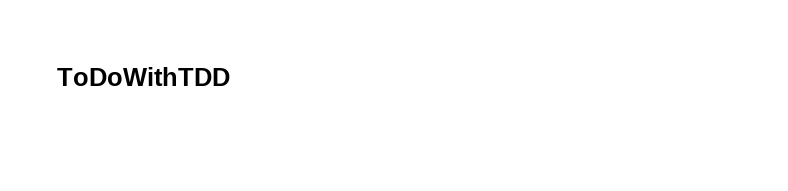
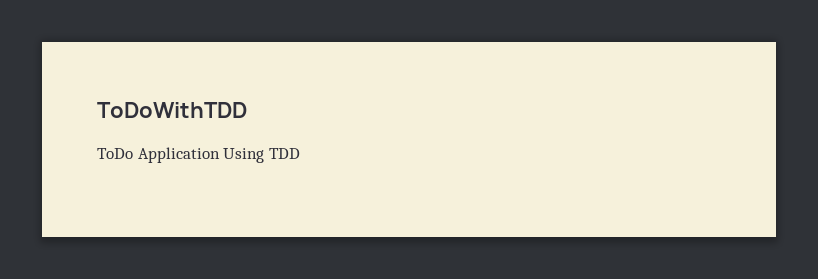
+ ToDo Application Using TDD

